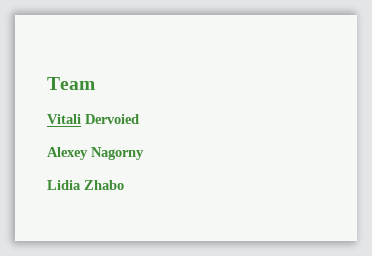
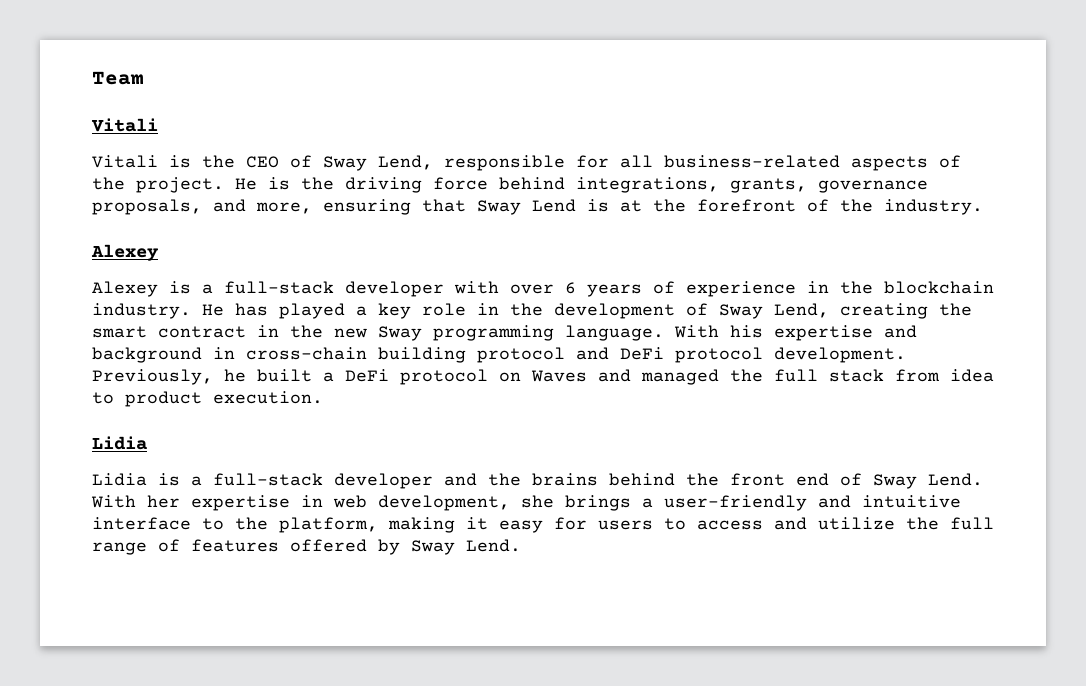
  Team
- Vitali Dervoied
- Alexey Nagorny
- Lidia Zhabo
+ Vitali
+ Vitali is the CEO of Sway Lend, responsible for all business-related aspects of the project. He is the driving force behind integrations, grants, governance proposals, and more, ensuring that Sway Lend is at the forefront of the industry.
+ Alexey
+ Alexey is a full-stack developer with over 6 years of experience in the blockchain industry. He has played a key role in the development of Sway Lend, creating the smart contract in the new Sway programming language. With his expertise and background in cross-chain building protocol and DeFi protocol development. Previously, he built a DeFi protocol on Waves and managed the full stack from idea to product execution.
+ Lidia
+ Lidia is a full-stack developer and the brains behind the front end of Sway Lend. With her expertise in web development, she brings a user-friendly and intuitive interface to the platform, making it easy for users to access and utilize the full range of features offered by Sway Lend.

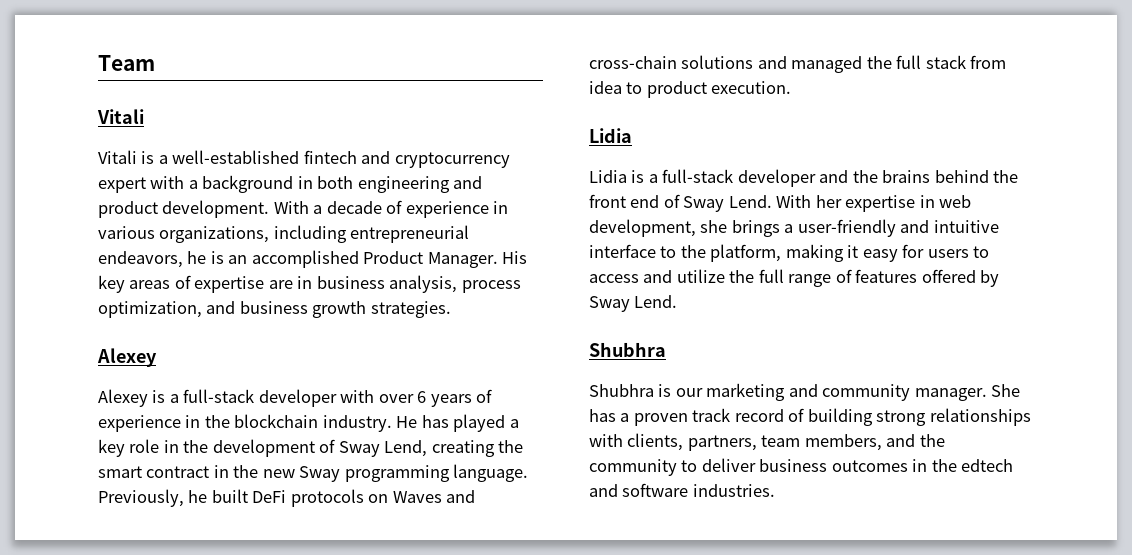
- Vitali is the CEO of Sway Lend, responsible for all business-related aspects of the project. He is the driving force behind integrations, grants, governance proposals, and more, ensuring that Sway Lend is at the forefront of the industry.
+ Vitali is a well-established fintech and cryptocurrency expert with a background in both engineering and product development. With a decade of experience in various organizations, including entrepreneurial endeavors, he is an accomplished Product Manager. His key areas of expertise are in business analysis, process optimization, and business growth strategies.
- With his expertise and background in cross-chain building protocol and DeFi protocol development. Previously, he built a DeFi protocol on Waves and managed the full stack from idea to product execution.
+ Previously, he built DeFi protocols on Waves and cross-chain solutions and managed the full stack from idea to product execution.
  With her expertise in web development, she brings a user-friendly and intuitive interface to the platform, making it easy for users to access and utilize the full range of features offered by Sway Lend.
+ Shubhra
+ Shubhra is our marketing and community manager. She has a proven track record of building strong relationships with clients, partners, team members, and the community to deliver business outcomes in the edtech and software industries.

